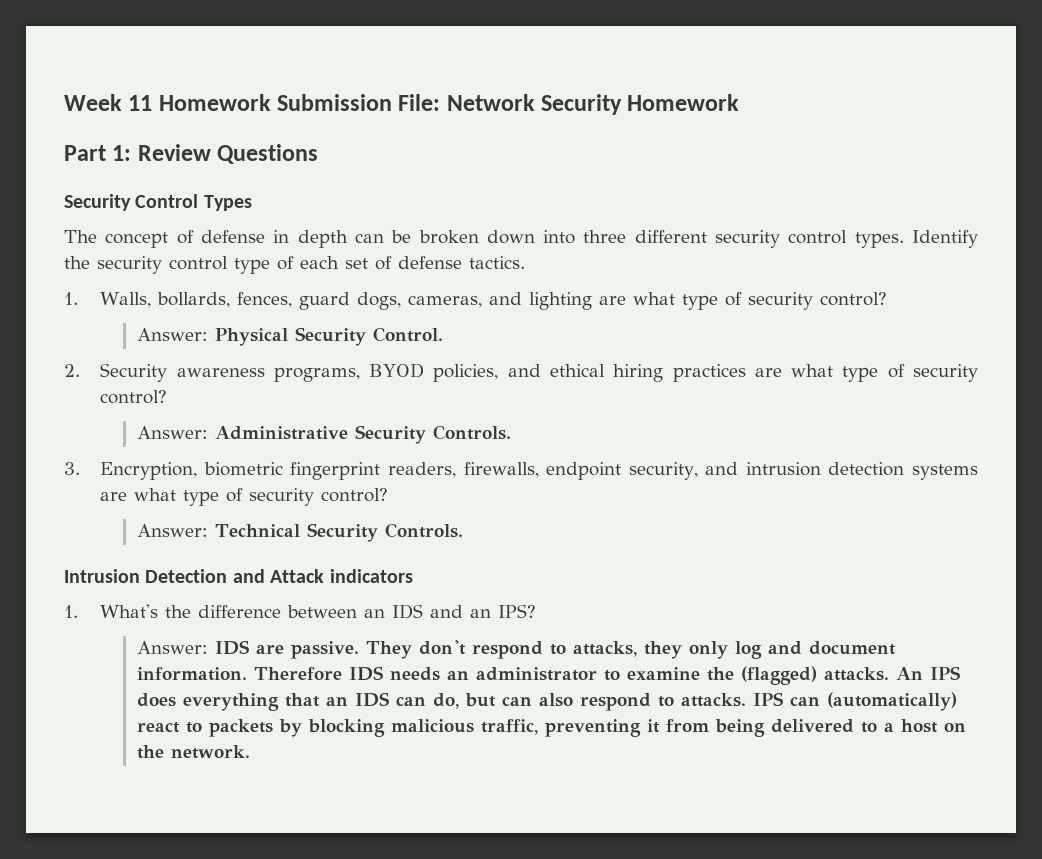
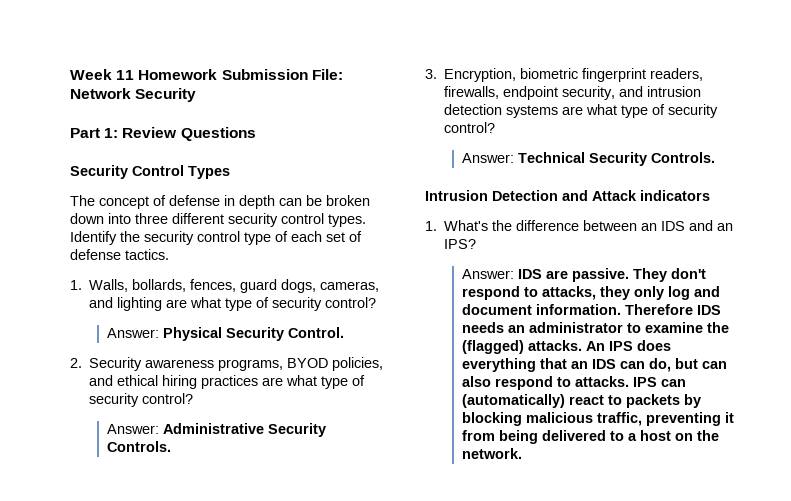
- Week 11 Homework Submission File: Network Security Homework
+ Week 11 Homework Submission File: Network Security

